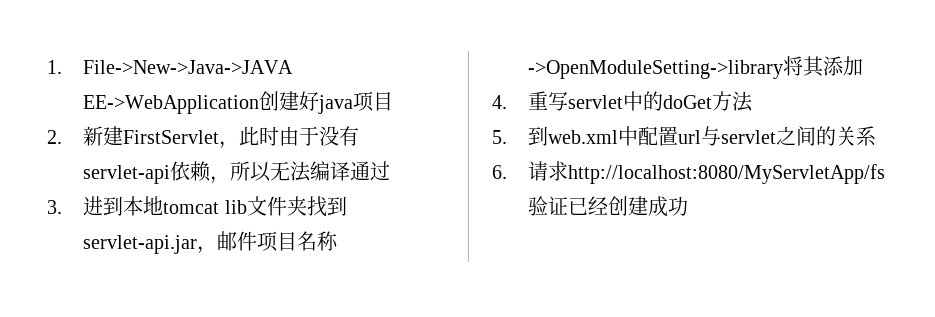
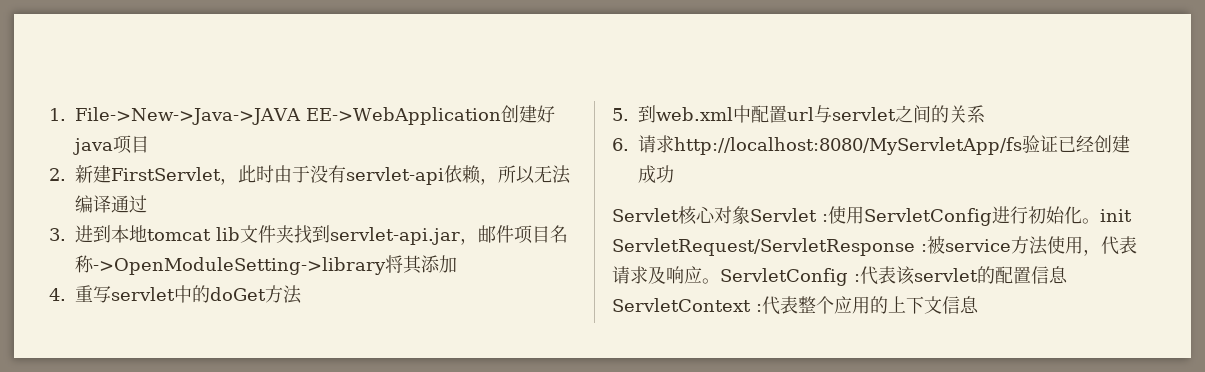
+ Servlet核心对象Servlet :使用ServletConfig进行初始化。init ServletRequest/ServletResponse :被service方法使用，代表请求及响应。ServletConfig :代表该servlet的配置信息ServletContext :代表整个应用的上下文信息

